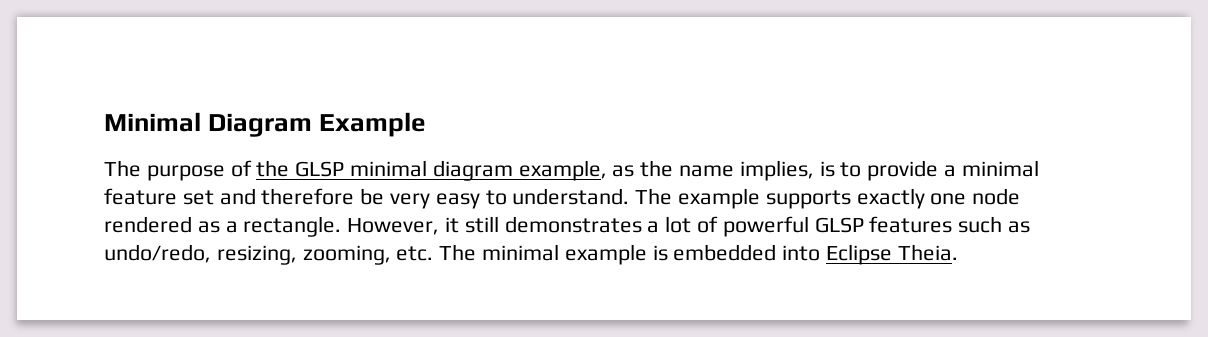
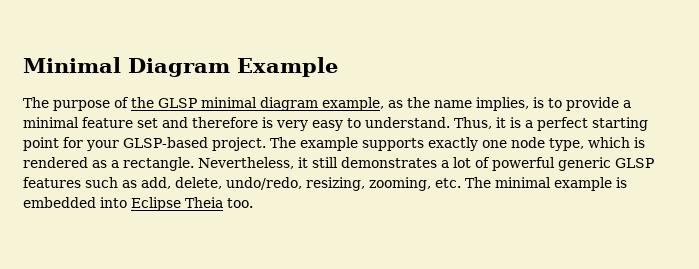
- The purpose of the GLSP minimal diagram example, as the name implies, is to provide a minimal feature set and therefore be very easy to understand.
+ The purpose of the GLSP minimal diagram example, as the name implies, is to provide a minimal feature set and therefore is very easy to understand.
+ Thus, it is a perfect starting point for your GLSP-based project.
- The example supports exactly one node rendered as a rectangle.
+ The example supports exactly one node type, which is rendered as a rectangle.
- However, it still demonstrates a lot of powerful GLSP features such as undo/redo, resizing, zooming, etc. The minimal example is embedded into Eclipse Theia.
+ Nevertheless, it still demonstrates a lot of powerful generic GLSP features such as add, delete, undo/redo, resizing, zooming, etc. The minimal example is embedded into Eclipse Theia too.

